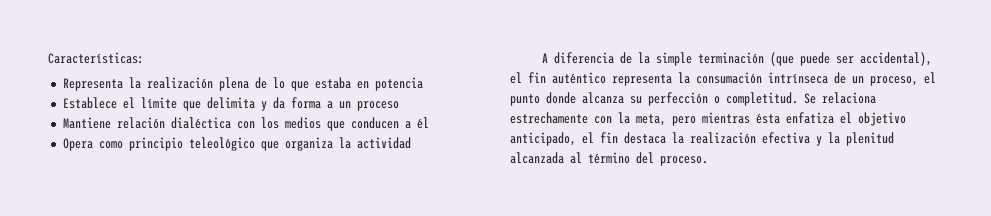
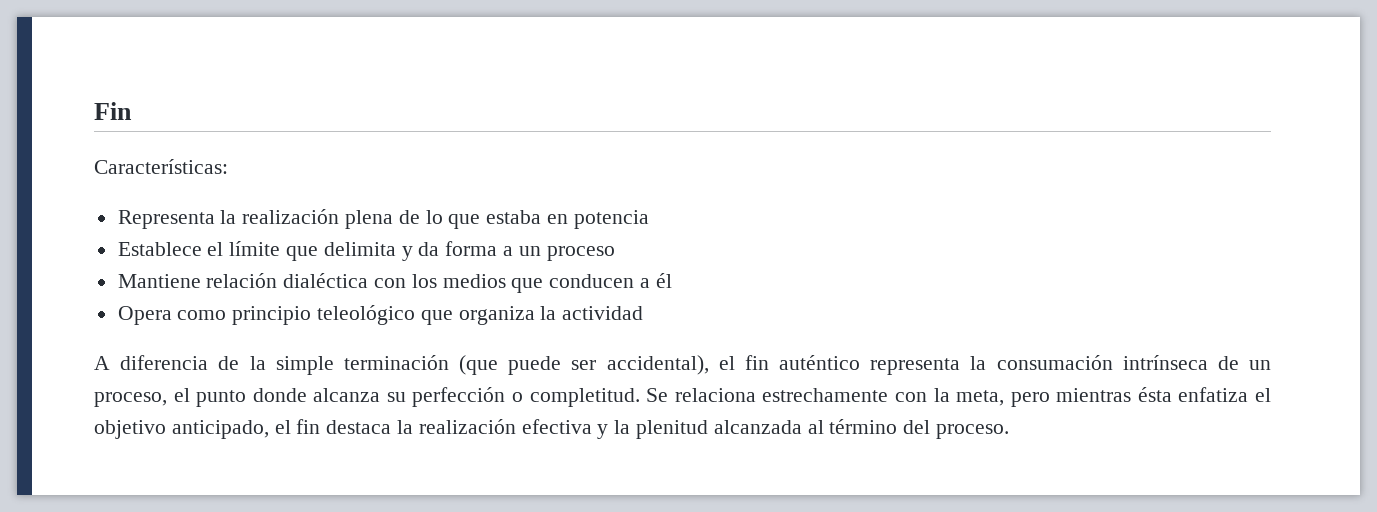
+ Fin

